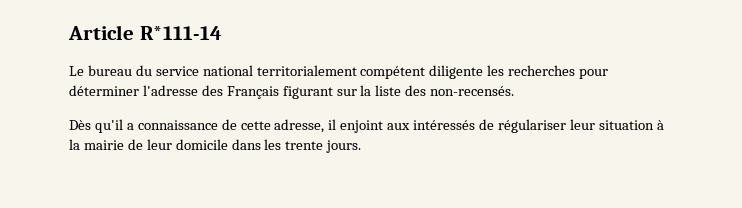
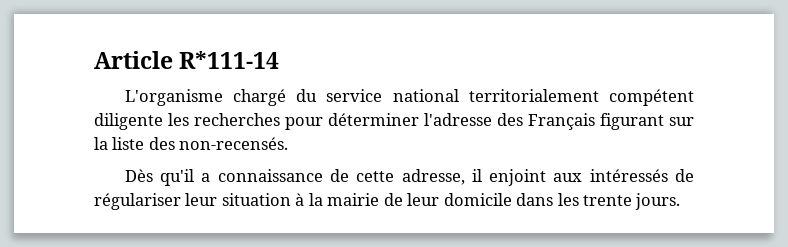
- Le bureau du service national territorialement compétent diligente les recherches pour déterminer l'adresse des Français figurant sur la liste des non-recensés.
+ L'organisme chargé du service national territorialement compétent diligente les recherches pour déterminer l'adresse des Français figurant sur la liste des non-recensés.

